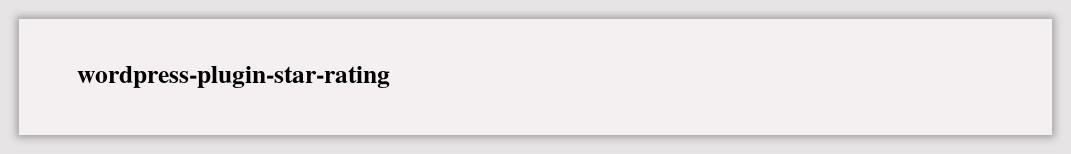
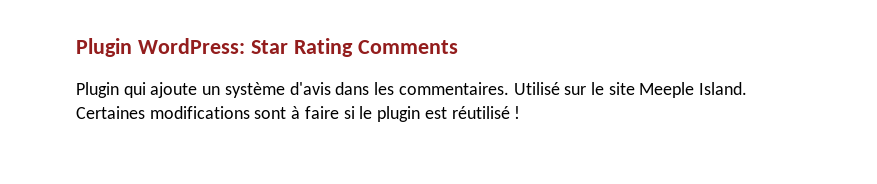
- wordpress-plugin-star-rating
+ Plugin WordPress: Star Rating Comments
+ Plugin qui ajoute un système d'avis dans les commentaires. Utilisé sur le site Meeple Island. Certaines modifications sont à faire si le plugin est réutilisé !

